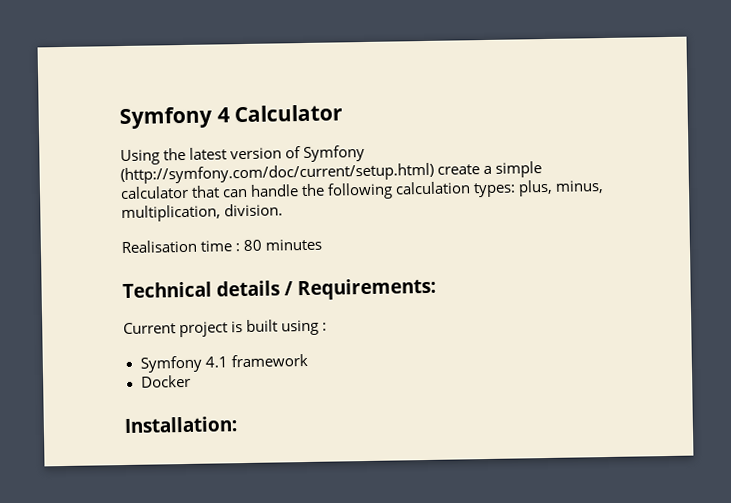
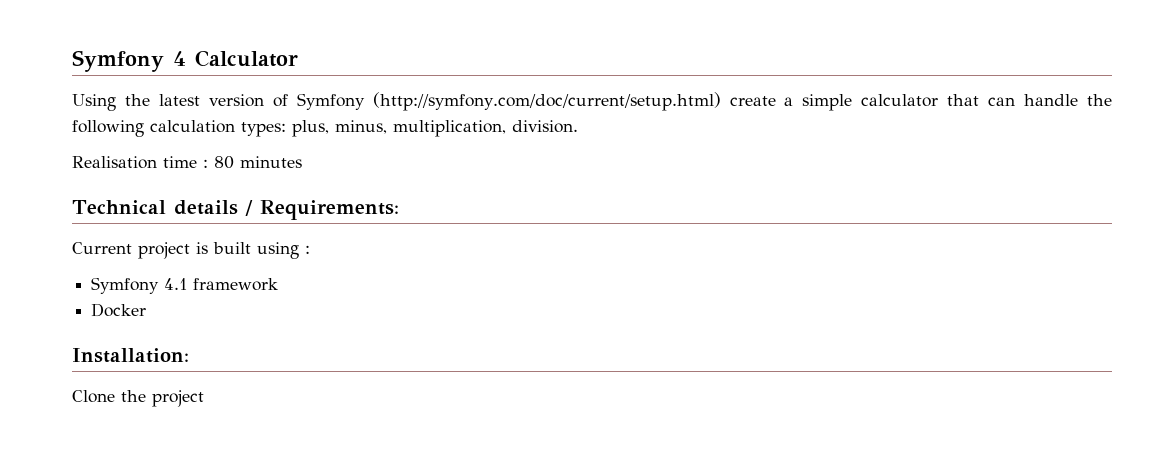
+ Clone the project

